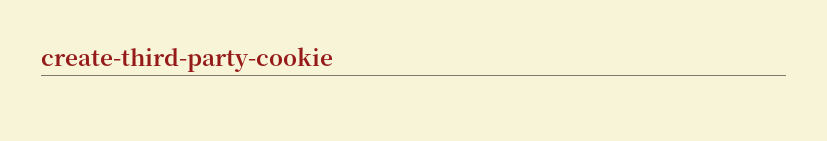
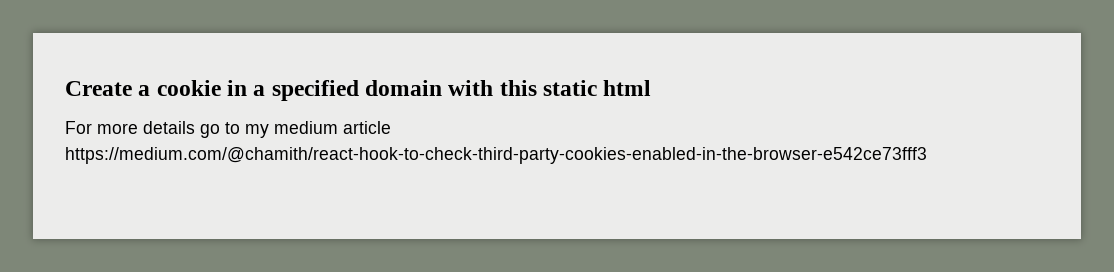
- create-third-party-cookie
+ Create a cookie in a specified domain with this static html
+ For more details go to my medium article https://medium.com/@chamith/react-hook-to-check-third-party-cookies-enabled-in-the-browser-e542ce73fff3

